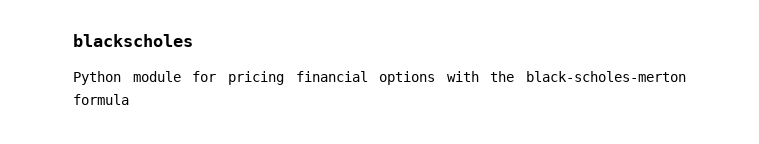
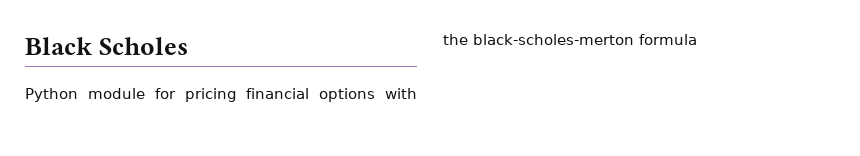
- blackscholes
+ Black Scholes

